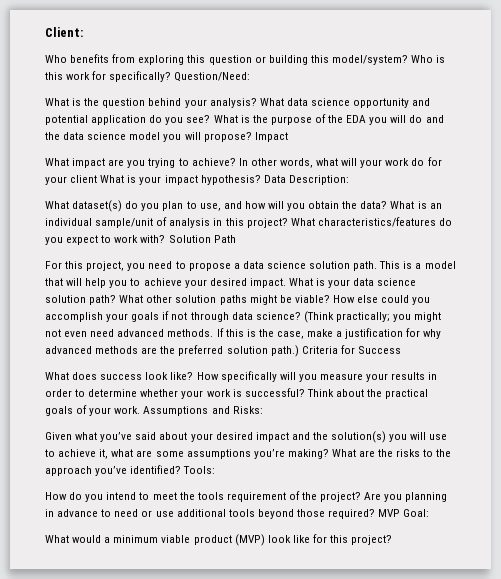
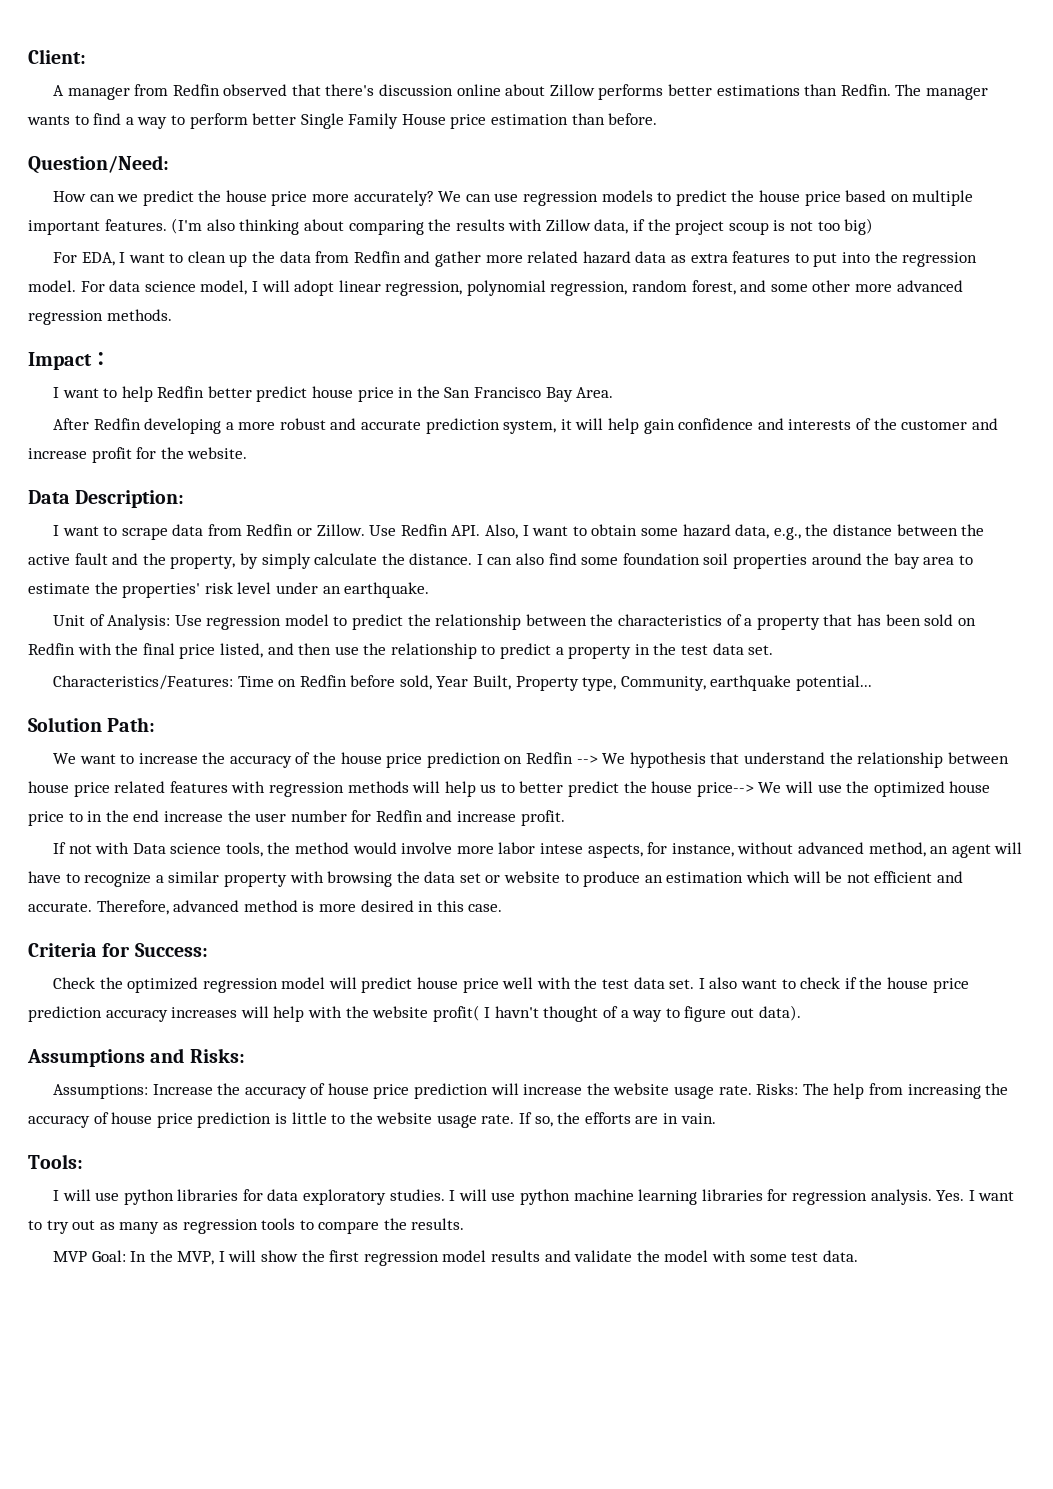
- Who benefits from exploring this question or building this model/system? Who is this work for specifically? Question/Need:
- What is the question behind your analysis? What data science opportunity and potential application do you see? What is the purpose of the EDA you will do and the data science model you will propose? Impact
- What impact are you trying to achieve? In other words, what will your work do for your client What is your impact hypothesis? Data Description:
- What dataset(s) do you plan to use, and how will you obtain the data? What is an individual sample/unit of analysis in this project? What characteristics/features do you expect to work with? Solution Path
- For this project, you need to propose a data science solution path. This is a model that will help you to achieve your desired impact. What is your data science solution path? What other solution paths might be viable? How else could you accomplish your goals if not through data science? (Think practically; you might not even need advanced methods. If this is the case, make a justification for why advanced methods are the preferred solution path.) Criteria for Success
- What does success look like? How specifically will you measure your results in order to determine whether your work is successful? Think about the practical goals of your work. Assumptions and Risks:
- Given what you’ve said about your desired impact and the solution(s) you will use to achieve it, what are some assumptions you’re making? What are the risks to the approach you’ve identified? Tools:
- How do you intend to meet the tools requirement of the project? Are you planning in advance to need or use additional tools beyond those required? MVP Goal:
- What would a minimum viable product (MVP) look like for this project?
+ A manager from Redfin observed that there's discussion online about Zillow performs better estimations than Redfin. The manager wants to find a way to perform better Single Family House price estimation than before.
+ Question/Need:
+ How can we predict the house price more accurately? We can use regression models to predict the house price based on multiple important features. (I'm also thinking about comparing the results with Zillow data, if the project scoup is not too big)
+ For EDA, I want to clean up the data from Redfin and gather more related hazard data as extra features to put into the regression model. For data science model, I will adopt linear regression, polynomial regression, random forest, and some other more advanced regression methods.
+ Impact：
+ I want to help Redfin better predict house price in the San Francisco Bay Area.
+ After Redfin developing a more robust and accurate prediction system, it will help gain confidence and interests of the customer and increase profit for the website.
+ Data Description:
+ I want to scrape data from Redfin or Zillow. Use Redfin API. Also, I want to obtain some hazard data, e.g., the distance between the active fault and the property, by simply calculate the distance. I can also find some foundation soil properties around the bay area to estimate the properties' risk level under an earthquake.
+ Unit of Analysis: Use regression model to predict the relationship between the characteristics of a property that has been sold on Redfin with the final price listed, and then use the relationship to predict a property in the test data set.
+ Characteristics/Features: Time on Redfin before sold, Year Built, Property type, Community, earthquake potential...
+ Solution Path:
+ We want to increase the accuracy of the house price prediction on Redfin --> We hypothesis that understand the relationship between house price related features with regression methods will help us to better predict the house price--> We will use the optimized house price to in the end increase the user number for Redfin and increase profit.
+ If not with Data science tools, the method would involve more labor intese aspects, for instance, without advanced method, an agent will have to recognize a similar property with browsing the data set or website to produce an estimation which will be not efficient and accurate. Therefore, advanced method is more desired in this case.
+ Criteria for Success:
+ Check the optimized regression model will predict house price well with the test data set. I also want to check if the house price prediction accuracy increases will help with the website profit( I havn't thought of a way to figure out data).
+ Assumptions and Risks:
+ Assumptions: Increase the accuracy of house price prediction will increase the website usage rate. Risks: The help from increasing the accuracy of house price prediction is little to the website usage rate. If so, the efforts are in vain.
+ Tools:
+ I will use python libraries for data exploratory studies. I will use python machine learning libraries for regression analysis. Yes. I want to try out as many as regression tools to compare the results.
+ MVP Goal: In the MVP, I will show the first regression model results and validate the model with some test data.

